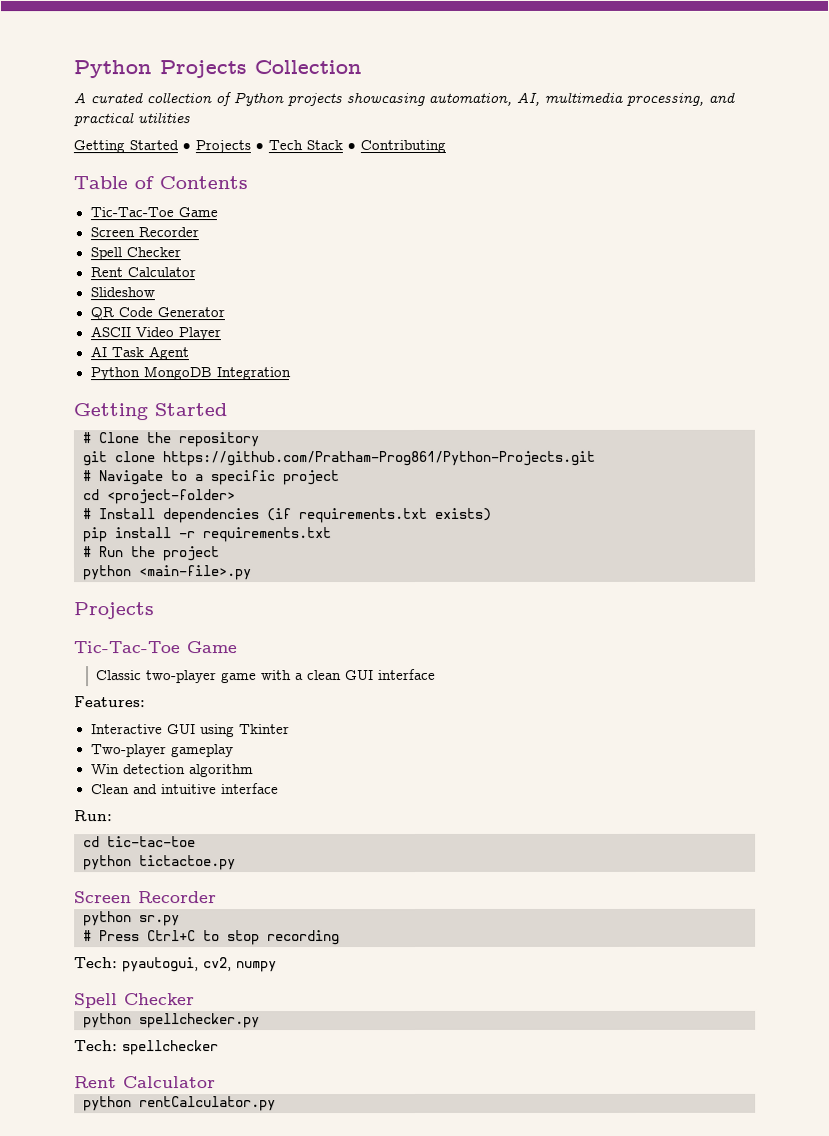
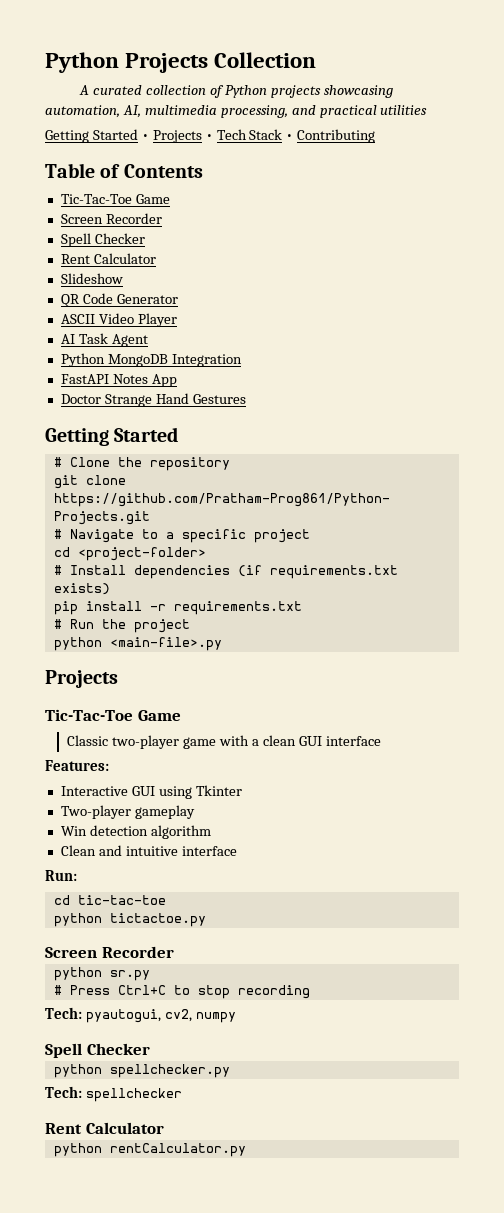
+ FastAPI Notes App
+ Doctor Strange Hand Gestures

